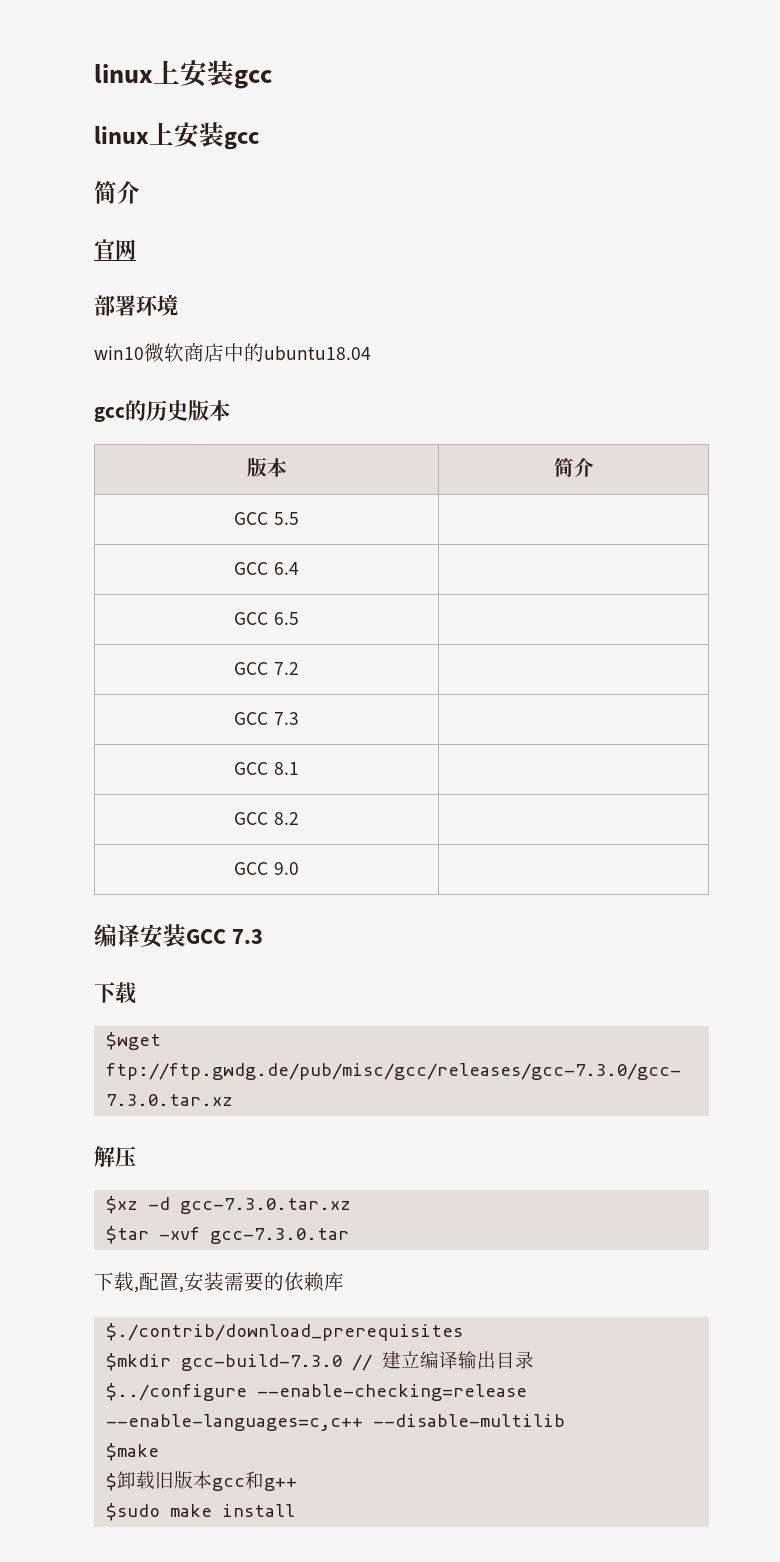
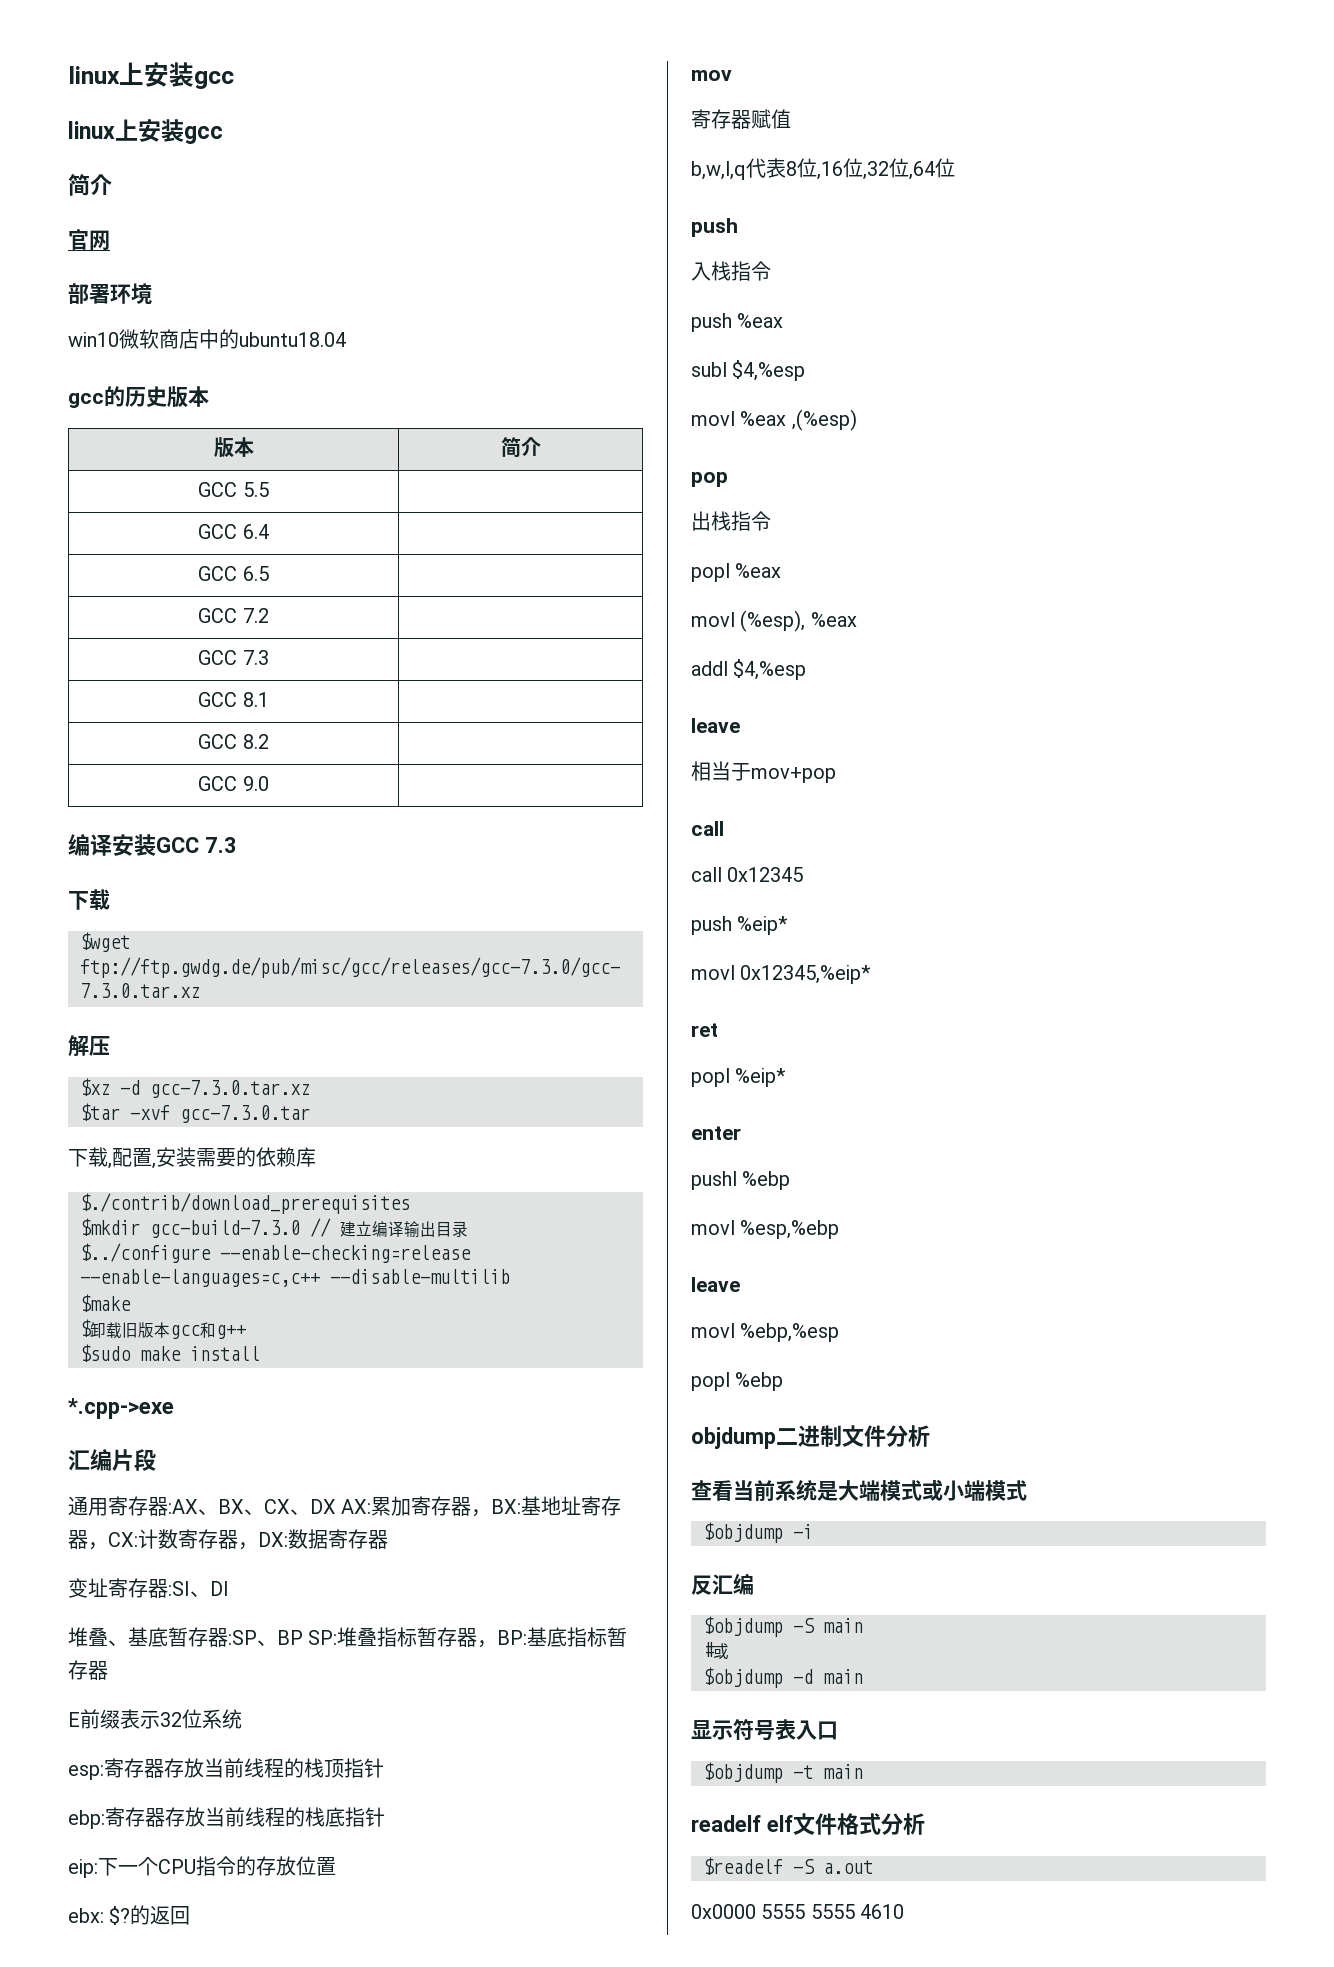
+ *.cpp->exe
+ 汇编片段
+ 通用寄存器:AX、BX、CX、DX AX:累加寄存器，BX:基地址寄存器，CX:计数寄存器，DX:数据寄存器
+ 变址寄存器:SI、DI
+ 堆叠、基底暂存器:SP、BP SP:堆叠指标暂存器，BP:基底指标暂存器
+ E前缀表示32位系统
+ esp:寄存器存放当前线程的栈顶指针
+ ebp:寄存器存放当前线程的栈底指针
+ eip:下一个CPU指令的存放位置
+ ebx: $?的返回
+ mov
+ 寄存器赋值
+ b,w,l,q代表8位,16位,32位,64位
+ push
+ 入栈指令
+ push %eax
+ subl $4,%esp
+ movl %eax ,(%esp)
+ pop
+ 出栈指令
+ popl %eax
+ movl (%esp), %eax
+ addl $4,%esp
+ leave
+ 相当于mov+pop
+ call
+ call 0x12345
+ push %eip*
+ movl 0x12345,%eip*
+ ret
+ popl %eip*
+ enter
+ pushl %ebp
+ movl %esp,%ebp
+ leave
+ movl %ebp,%esp
+ popl %ebp
+ objdump二进制文件分析
+ 查看当前系统是大端模式或小端模式
+ $objdump -i
+ 反汇编
+ $objdump -S main
+ #或
+ $objdump -d main
+ 显示符号表入口
+ $objdump -t main
+ readelf elf文件格式分析
+ $readelf -S a.out
+ 0x0000 5555 5555 4610

